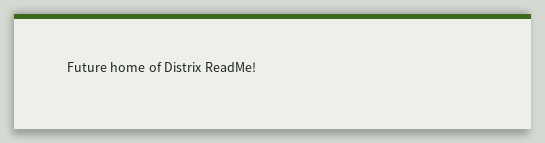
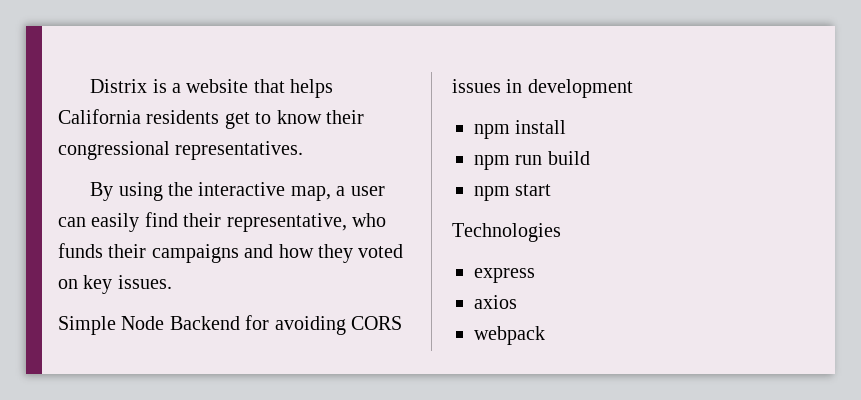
- Future home of Distrix ReadMe!
+ Distrix is a website that helps California residents get to know their congressional representatives.
+ By using the interactive map, a user can easily find their representative, who funds their campaigns and how they voted on key issues.
+ Simple Node Backend for avoiding CORS issues in development
+ npm install
+ npm run build
+ npm start
+ Technologies
+ express
+ axios
+ webpack

